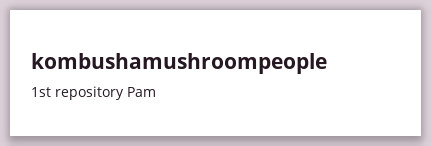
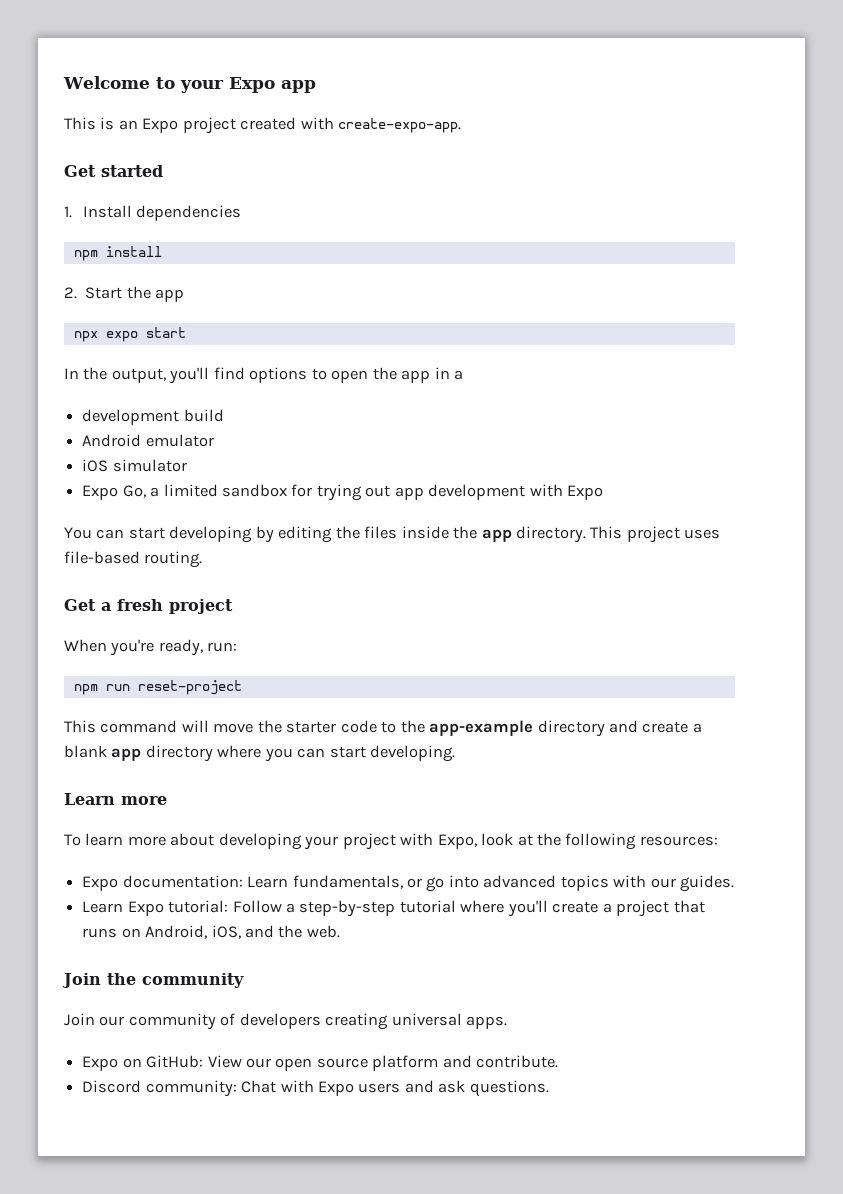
- kombushamushroompeople
- 1st repository Pam
+ Welcome to your Expo app
+ This is an Expo project created with create-expo-app.
+ Get started
+ 1. Install dependencies
+ npm install
+ 2. Start the app
+ npx expo start
+ In the output, you'll find options to open the app in a
+ development build
+ Android emulator
+ iOS simulator
+ Expo Go, a limited sandbox for trying out app development with Expo
+ You can start developing by editing the files inside the app directory. This project uses file-based routing.
+ Get a fresh project
+ When you're ready, run:
+ npm run reset-project
+ This command will move the starter code to the app-example directory and create a blank app directory where you can start developing.
+ Learn more
+ To learn more about developing your project with Expo, look at the following resources:
+ Expo documentation: Learn fundamentals, or go into advanced topics with our guides.
+ Learn Expo tutorial: Follow a step-by-step tutorial where you'll create a project that runs on Android, iOS, and the web.
+ Join the community
+ Join our community of developers creating universal apps.
+ Expo on GitHub: View our open source platform and contribute.
+ Discord community: Chat with Expo users and ask questions.

